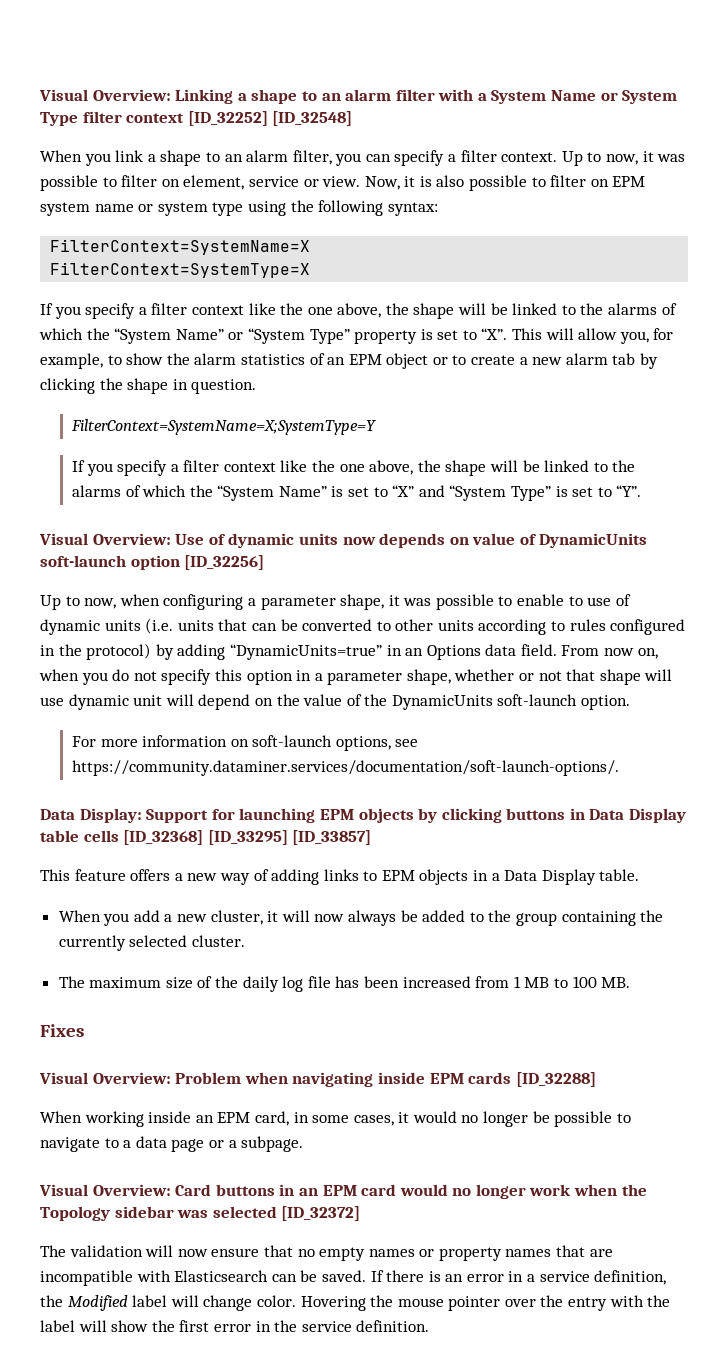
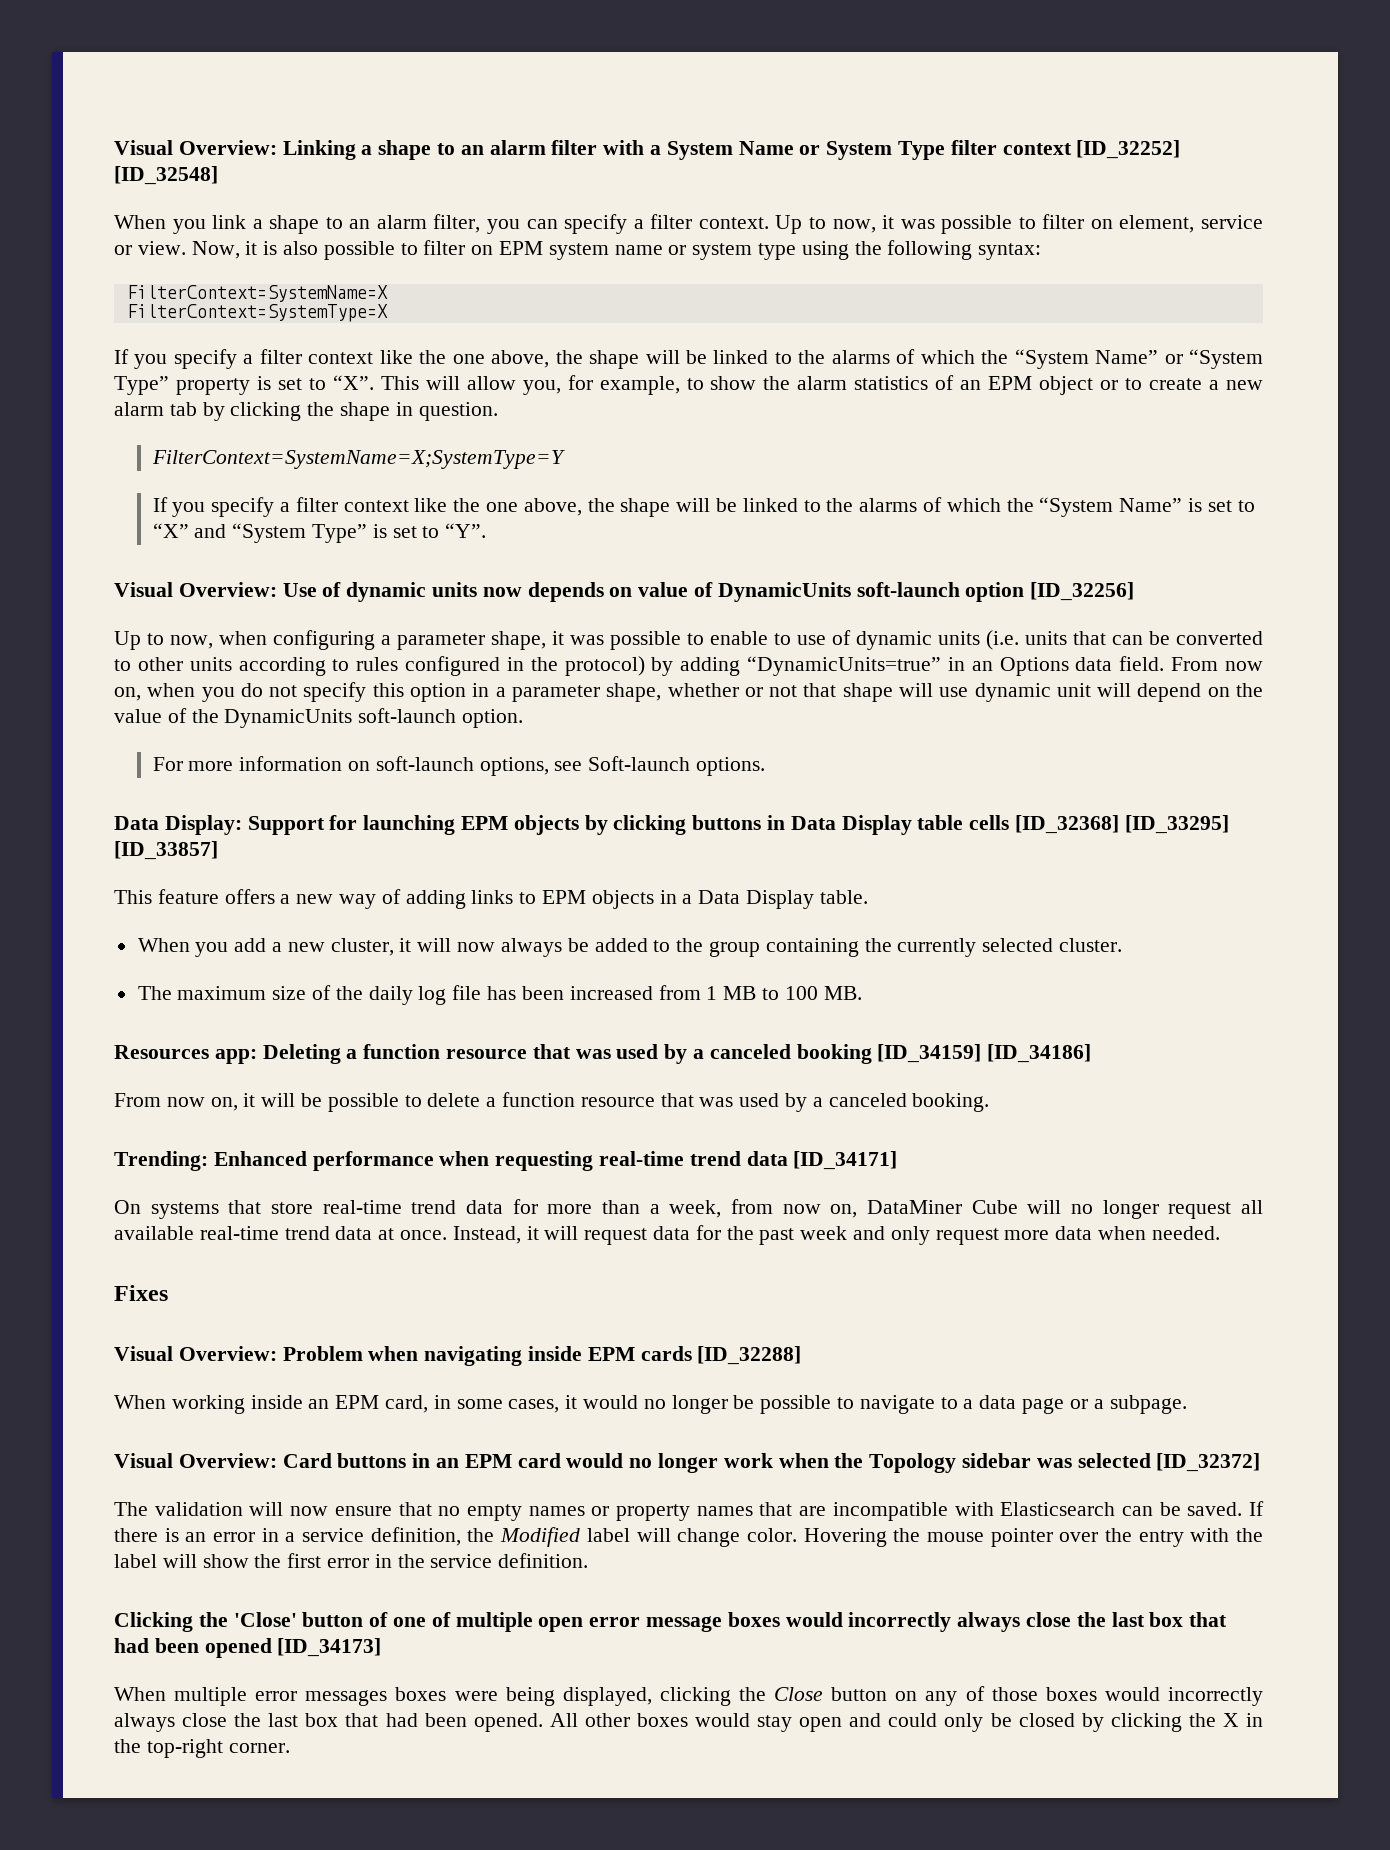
- For more information on soft-launch options, see https://community.dataminer.services/documentation/soft-launch-options/.
+ For more information on soft-launch options, see Soft-launch options.
+ Resources app: Deleting a function resource that was used by a canceled booking [ID_34159] [ID_34186]
+ From now on, it will be possible to delete a function resource that was used by a canceled booking.
+ Trending: Enhanced performance when requesting real-time trend data [ID_34171]
+ On systems that store real-time trend data for more than a week, from now on, DataMiner Cube will no longer request all available real-time trend data at once. Instead, it will request data for the past week and only request more data when needed.
+ Clicking the 'Close' button of one of multiple open error message boxes would incorrectly always close the last box that had been opened [ID_34173]
+ When multiple error messages boxes were being displayed, clicking the Close button on any of those boxes would incorrectly always close the last box that had been opened. All other boxes would stay open and could only be closed by clicking the X in the top-right corner.

